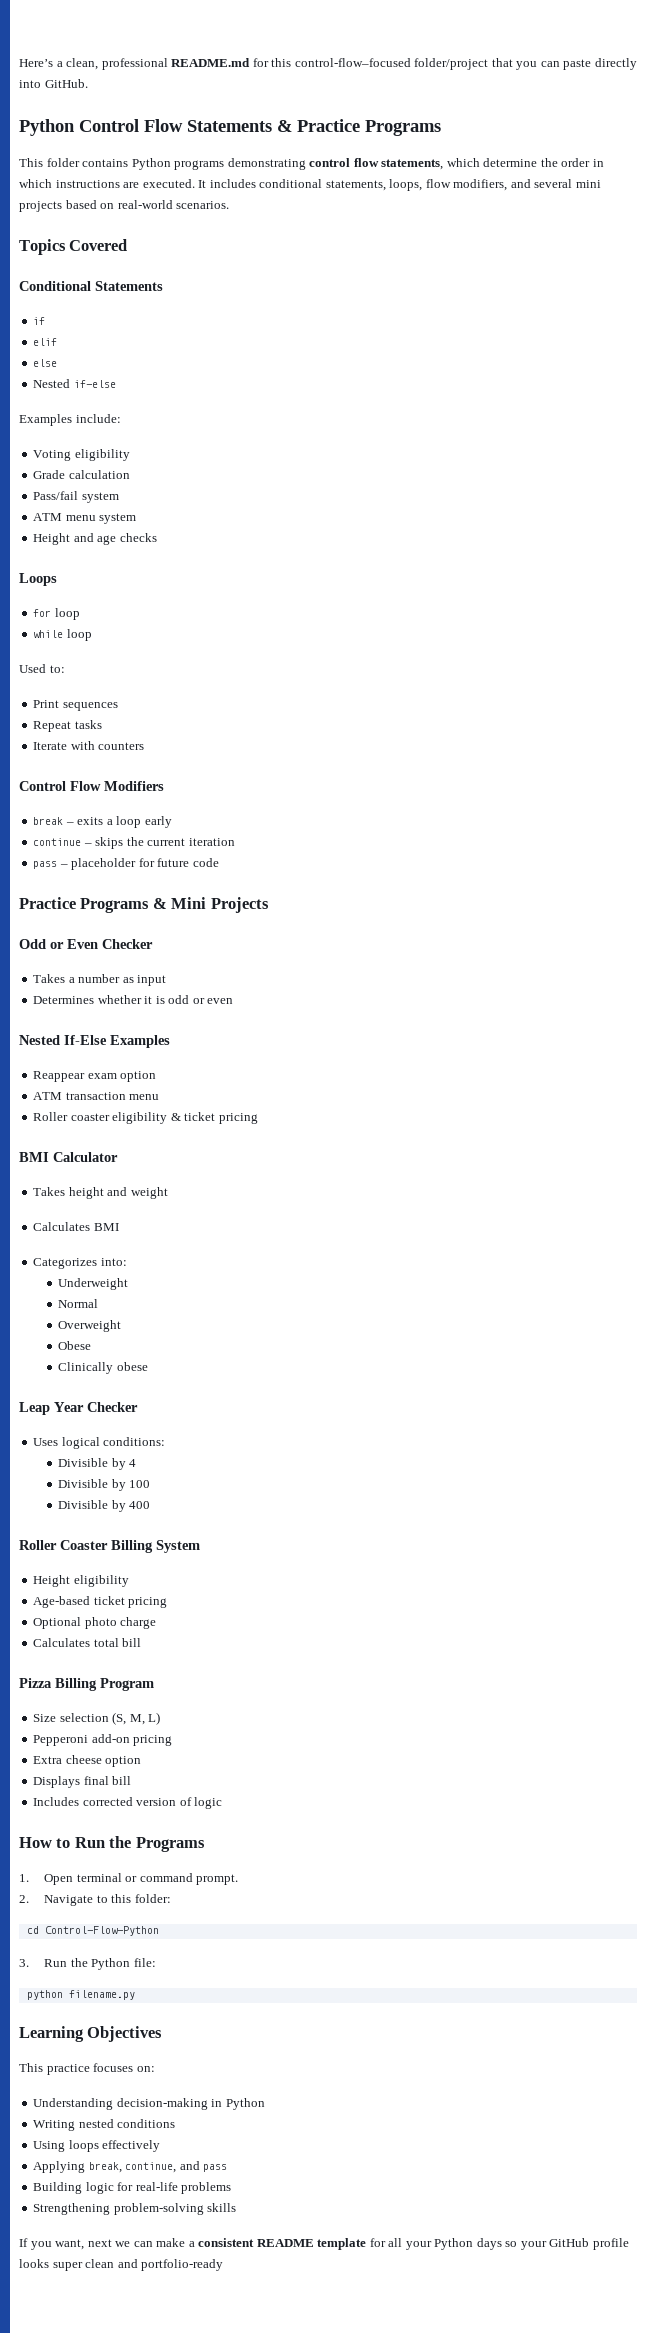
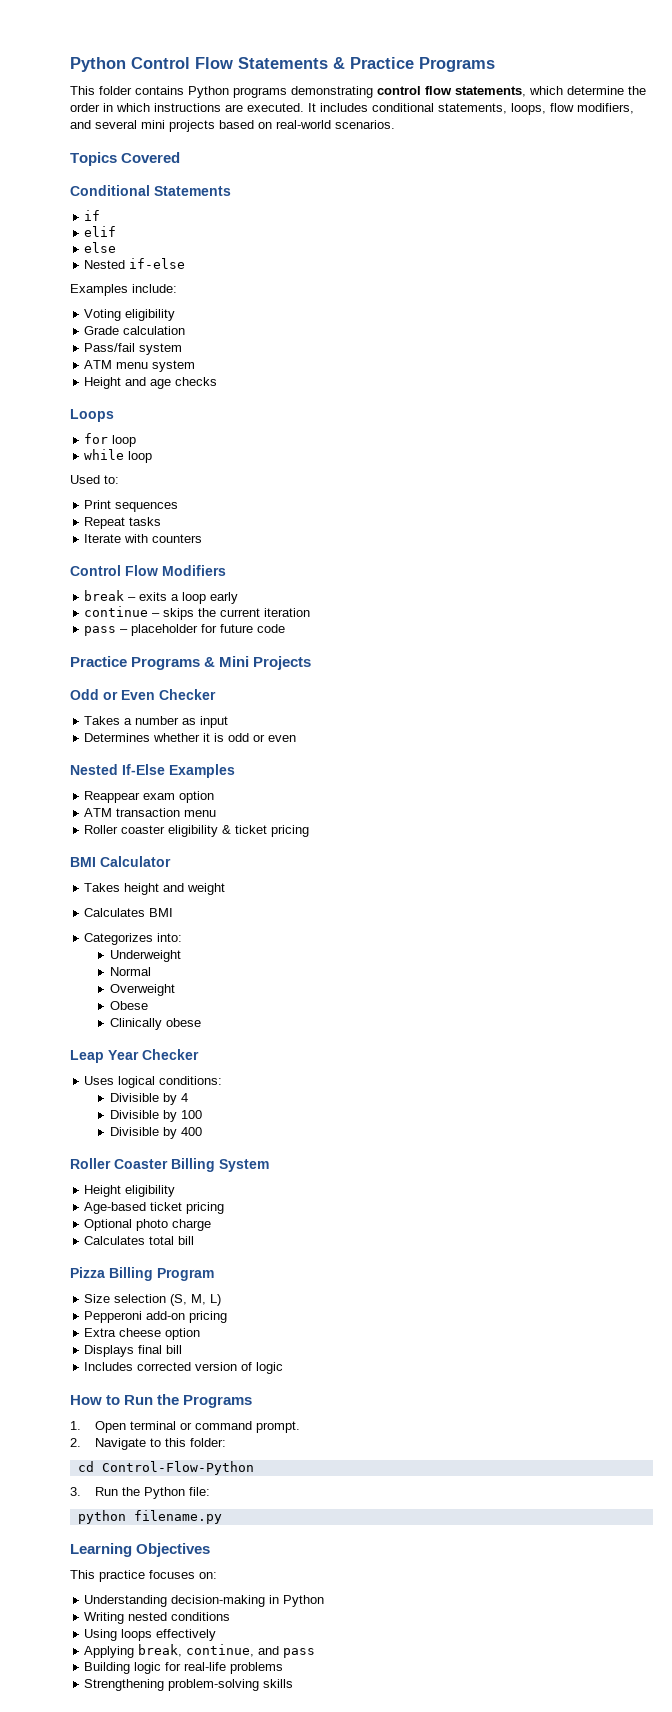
- Here’s a clean, professional README.md for this control-flow–focused folder/project that you can paste directly into GitHub.
- If you want, next we can make a consistent README template for all your Python days so your GitHub profile looks super clean and portfolio-ready

